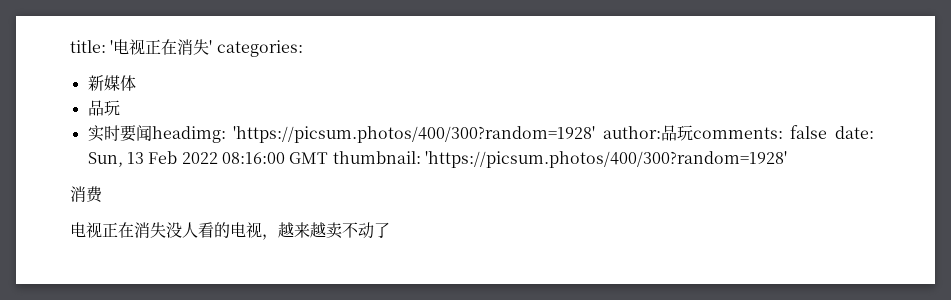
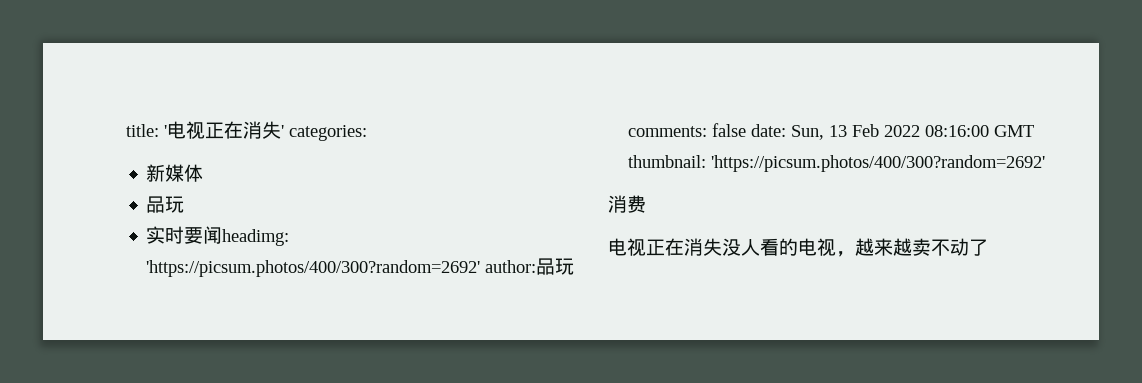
- 实时要闻headimg: 'https://picsum.photos/400/300?random=1928' author:品玩comments: false date: Sun, 13 Feb 2022 08:16:00 GMT thumbnail: 'https://picsum.photos/400/300?random=1928'
+ 实时要闻headimg: 'https://picsum.photos/400/300?random=2692' author:品玩comments: false date: Sun, 13 Feb 2022 08:16:00 GMT thumbnail: 'https://picsum.photos/400/300?random=2692'

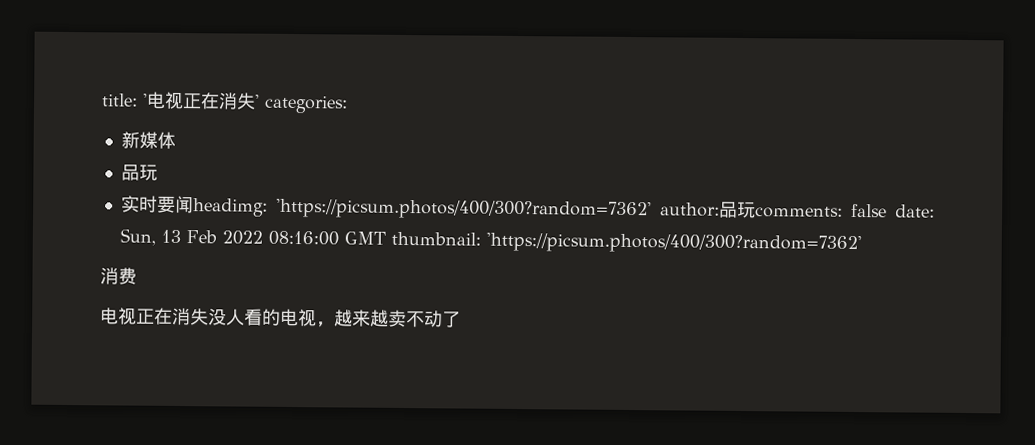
- 实时要闻headimg: 'https://picsum.photos/400/300?random=2692' author:品玩comments: false date: Sun, 13 Feb 2022 08:16:00 GMT thumbnail: 'https://picsum.photos/400/300?random=2692'
+ 实时要闻headimg: 'https://picsum.photos/400/300?random=7362' author:品玩comments: false date: Sun, 13 Feb 2022 08:16:00 GMT thumbnail: 'https://picsum.photos/400/300?random=7362'

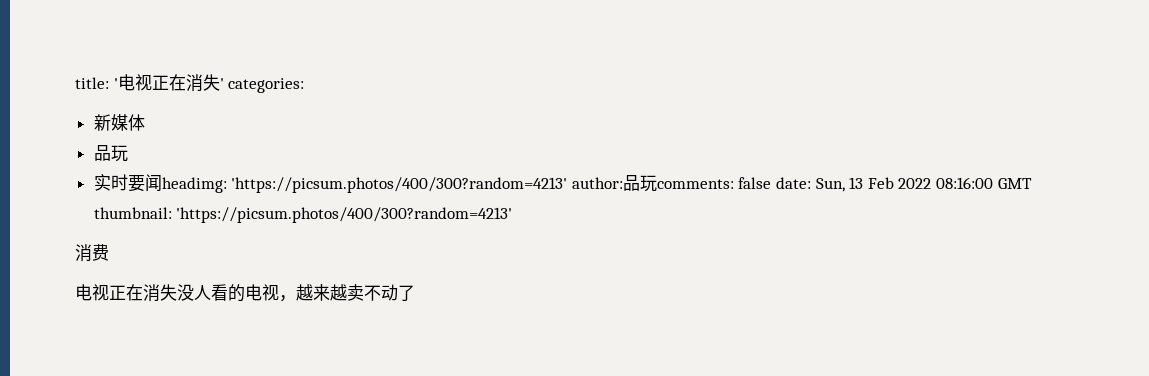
- 实时要闻headimg: 'https://picsum.photos/400/300?random=7362' author:品玩comments: false date: Sun, 13 Feb 2022 08:16:00 GMT thumbnail: 'https://picsum.photos/400/300?random=7362'
+ 实时要闻headimg: 'https://picsum.photos/400/300?random=4213' author:品玩comments: false date: Sun, 13 Feb 2022 08:16:00 GMT thumbnail: 'https://picsum.photos/400/300?random=4213'

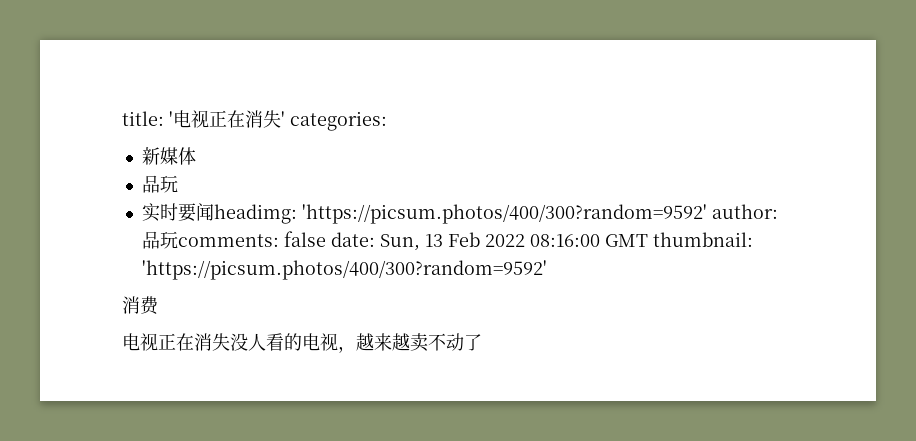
- 实时要闻headimg: 'https://picsum.photos/400/300?random=4213' author:品玩comments: false date: Sun, 13 Feb 2022 08:16:00 GMT thumbnail: 'https://picsum.photos/400/300?random=4213'
+ 实时要闻headimg: 'https://picsum.photos/400/300?random=9592' author:品玩comments: false date: Sun, 13 Feb 2022 08:16:00 GMT thumbnail: 'https://picsum.photos/400/300?random=9592'

